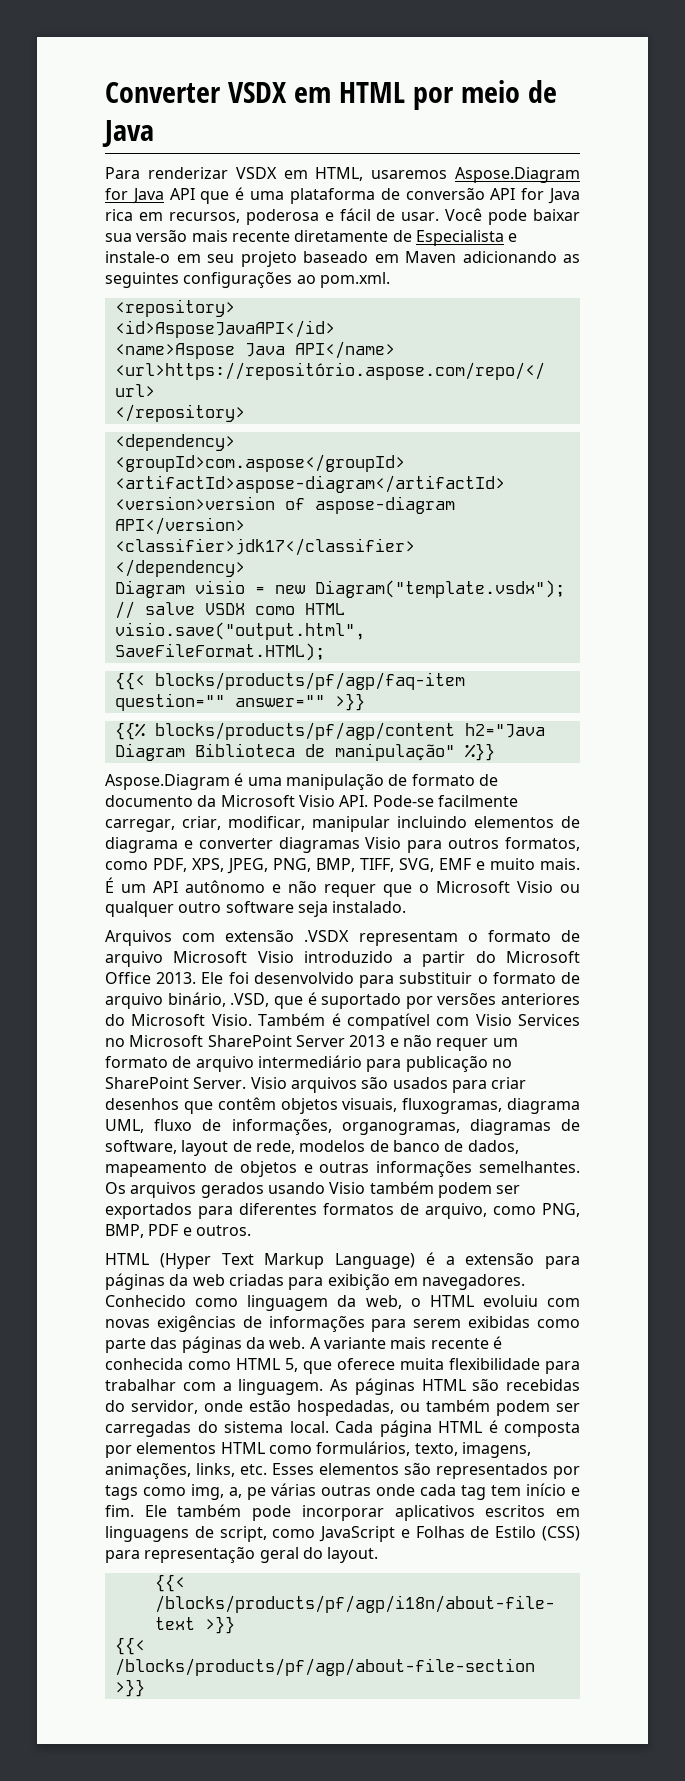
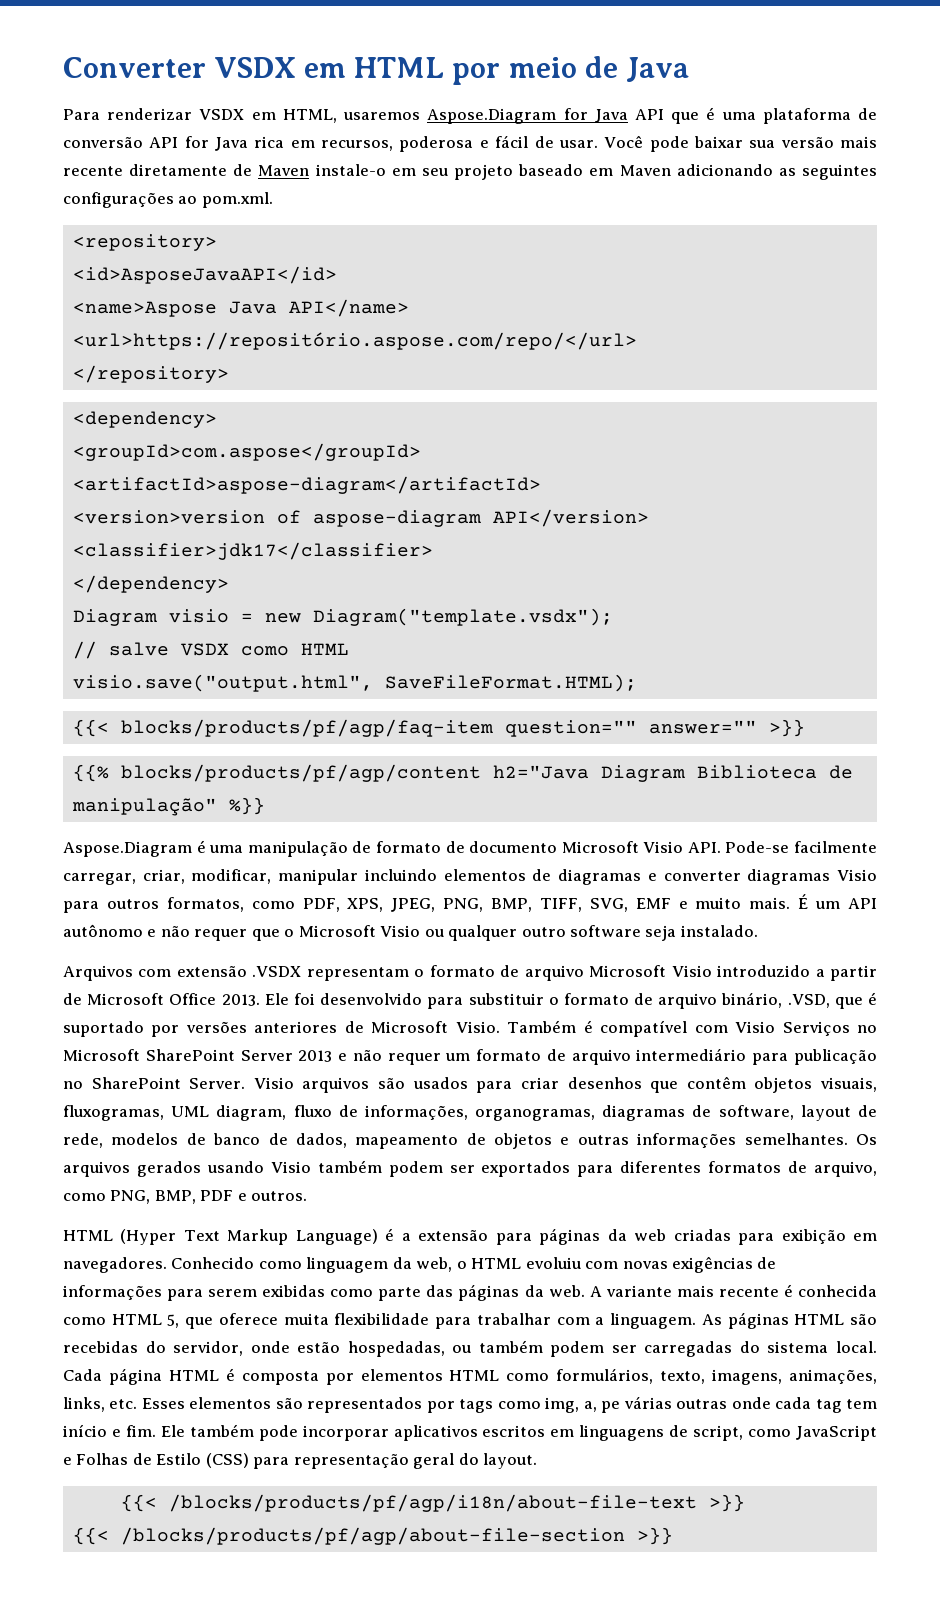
- Você pode baixar sua versão mais recente diretamente de Especialista e instale-o em seu projeto baseado em Maven adicionando as seguintes configurações ao pom.xml.
+ Você pode baixar sua versão mais recente diretamente de Maven instale-o em seu projeto baseado em Maven adicionando as seguintes configurações ao pom.xml.
- Aspose.Diagram é uma manipulação de formato de documento da Microsoft Visio API. Pode-se facilmente carregar, criar, modificar, manipular incluindo elementos de diagrama e converter diagramas Visio para outros formatos, como PDF, XPS, JPEG, PNG, BMP, TIFF, SVG, EMF e muito mais.
+ Aspose.Diagram é uma manipulação de formato de documento Microsoft Visio API. Pode-se facilmente carregar, criar, modificar, manipular incluindo elementos de diagramas e converter diagramas Visio para outros formatos, como PDF, XPS, JPEG, PNG, BMP, TIFF, SVG, EMF e muito mais.
- Arquivos com extensão .VSDX representam o formato de arquivo Microsoft Visio introduzido a partir do Microsoft Office 2013.
+ Arquivos com extensão .VSDX representam o formato de arquivo Microsoft Visio introduzido a partir de Microsoft Office 2013.
- Ele foi desenvolvido para substituir o formato de arquivo binário, .VSD, que é suportado por versões anteriores do Microsoft Visio.
+ Ele foi desenvolvido para substituir o formato de arquivo binário, .VSD, que é suportado por versões anteriores de Microsoft Visio.
- Também é compatível com Visio Services no Microsoft SharePoint Server 2013 e não requer um formato de arquivo intermediário para publicação no SharePoint Server.
+ Também é compatível com Visio Serviços no Microsoft SharePoint Server 2013 e não requer um formato de arquivo intermediário para publicação no SharePoint Server.
- Visio arquivos são usados para criar desenhos que contêm objetos visuais, fluxogramas, diagrama UML, fluxo de informações, organogramas, diagramas de software, layout de rede, modelos de banco de dados, mapeamento de objetos e outras informações semelhantes.
+ Visio arquivos são usados para criar desenhos que contêm objetos visuais, fluxogramas, UML diagram, fluxo de informações, organogramas, diagramas de software, layout de rede, modelos de banco de dados, mapeamento de objetos e outras informações semelhantes.

